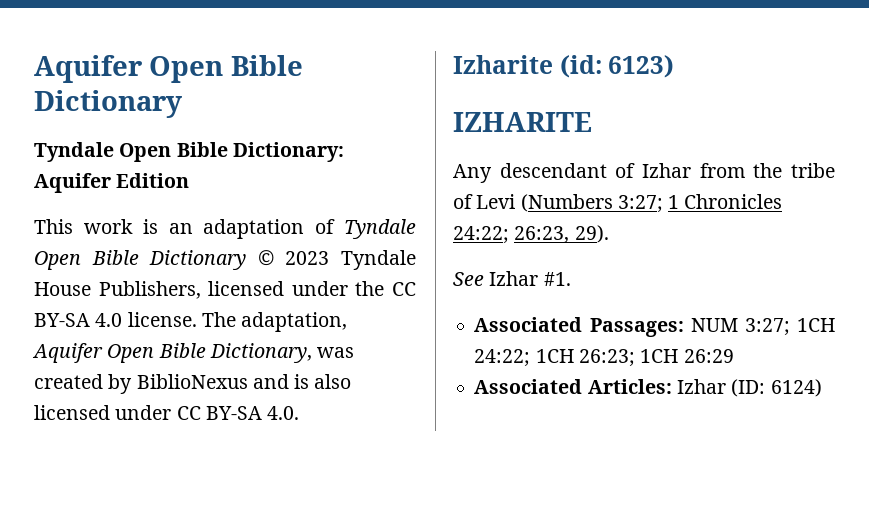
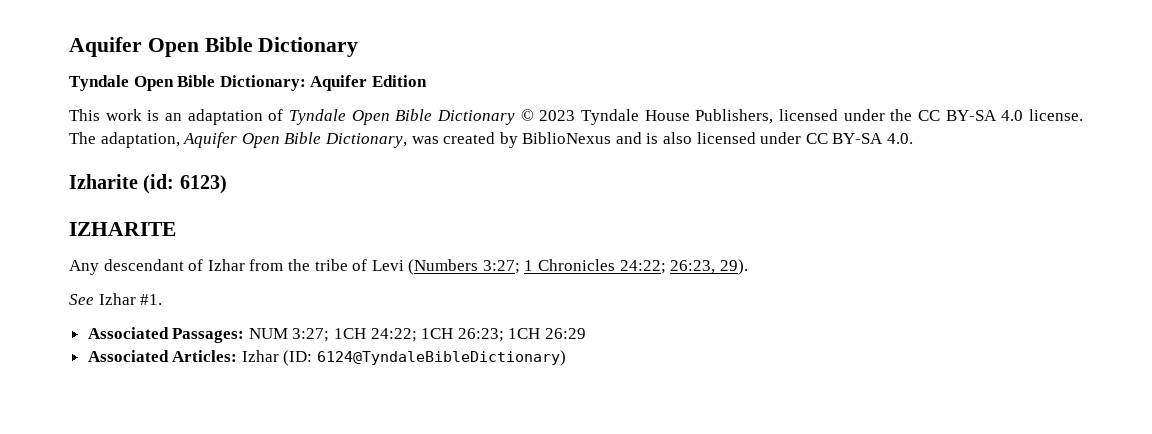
- Associated Articles: Izhar (ID: 6124)
+ Associated Articles: Izhar (ID: 6124@TyndaleBibleDictionary)

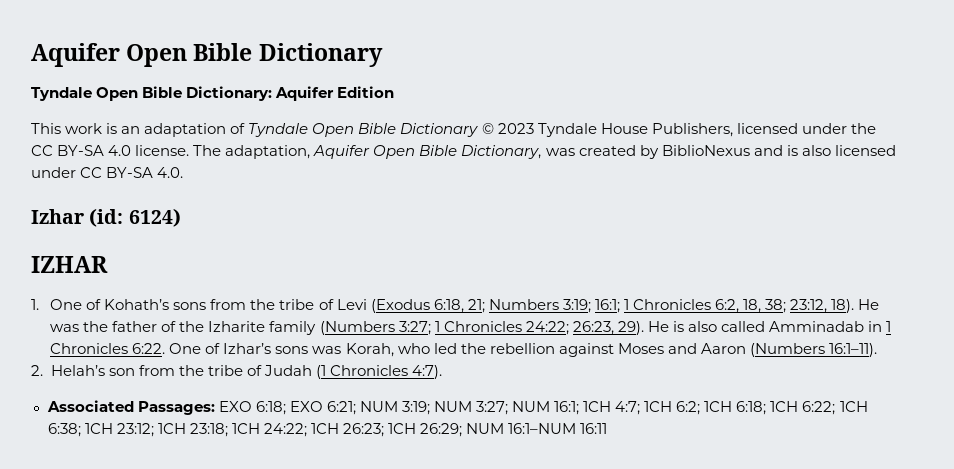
- Izharite (id: 6123)
- IZHARITE
- Any descendant of Izhar from the tribe of Levi (Numbers 3:27; 1 Chronicles 24:22; 26:23, 29).
- See Izhar #1.
- Associated Passages: NUM 3:27; 1CH 24:22; 1CH 26:23; 1CH 26:29
- Associated Articles: Izhar (ID: 6124@TyndaleBibleDictionary)
+ Izhar (id: 6124)
+ IZHAR
+ 1. One of Kohath’s sons from the tribe of Levi (Exodus 6:18, 21; Numbers 3:19; 16:1; 1 Chronicles 6:2, 18, 38; 23:12, 18). He was the father of the Izharite family (Numbers 3:27; 1 Chronicles 24:22; 26:23, 29). He is also called Amminadab in 1 Chronicles 6:22. One of Izhar’s sons was Korah, who led the rebellion against Moses and Aaron (Numbers 16:1–11).
+ 2. Helah’s son from the tribe of Judah (1 Chronicles 4:7).
+ Associated Passages: EXO 6:18; EXO 6:21; NUM 3:19; NUM 3:27; NUM 16:1; 1CH 4:7; 1CH 6:2; 1CH 6:18; 1CH 6:22; 1CH 6:38; 1CH 23:12; 1CH 23:18; 1CH 24:22; 1CH 26:23; 1CH 26:29; NUM 16:1–NUM 16:11

